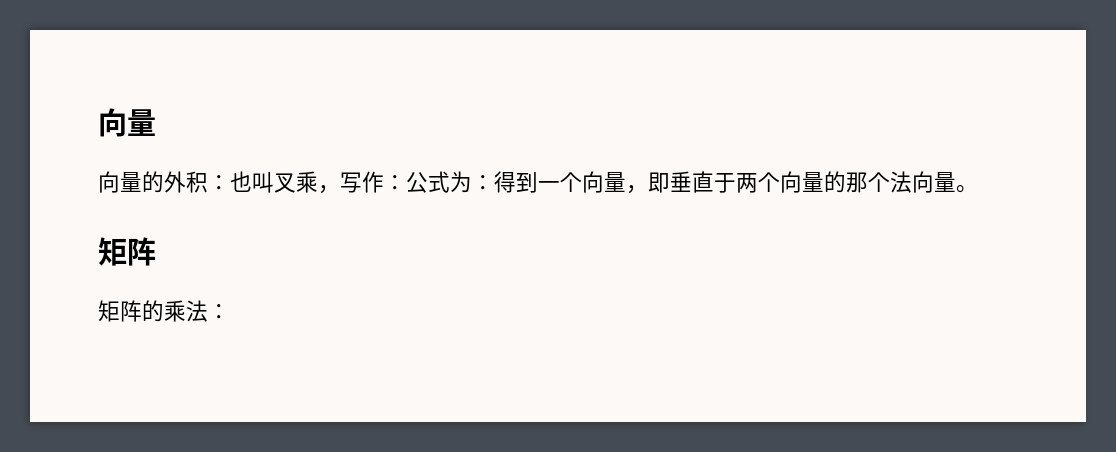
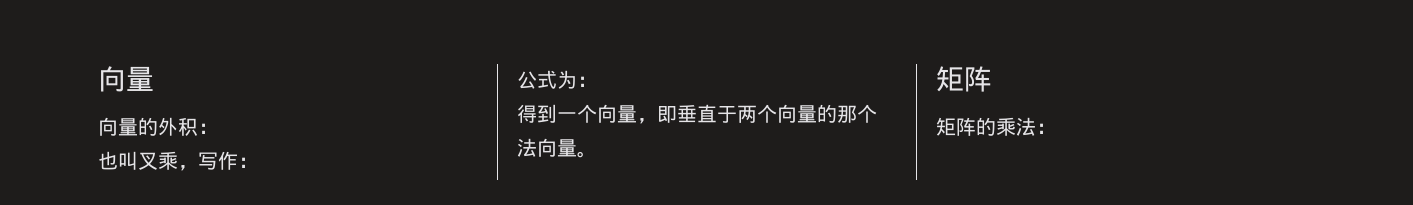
- 向量的外积：也叫叉乘，写作：公式为：得到一个向量，即垂直于两个向量的那个法向量。
+ 向量的外积：
+ 也叫叉乘，写作：
+ 公式为：
+ 得到一个向量，即垂直于两个向量的那个法向量。

